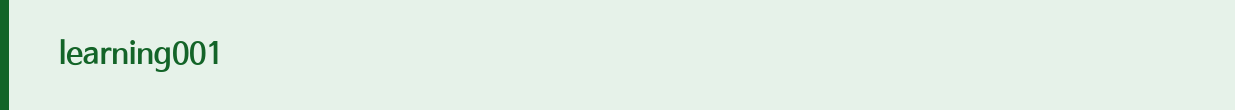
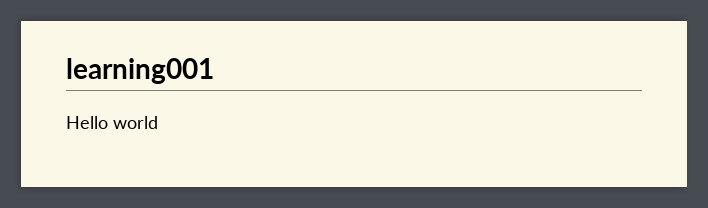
+ Hello world

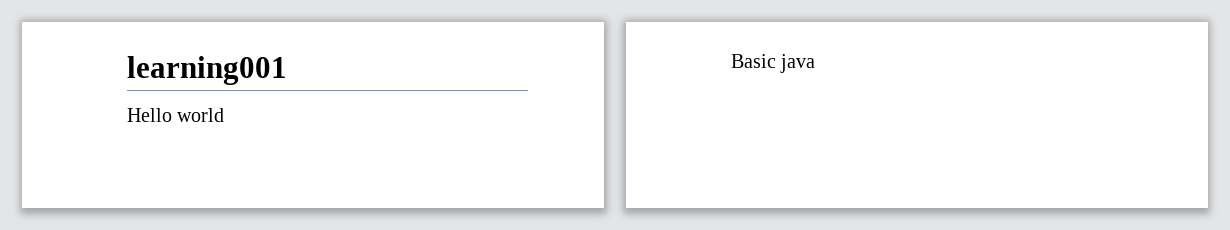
+ Basic java

